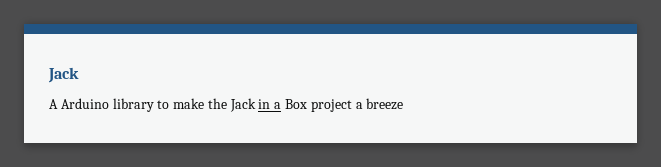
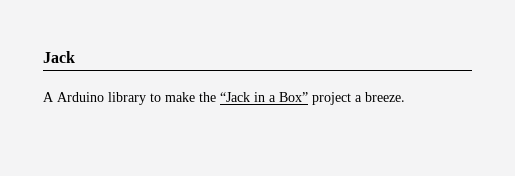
- A Arduino library to make the Jack in a Box project a breeze
+ A Arduino library to make the “Jack in a Box” project a breeze.

